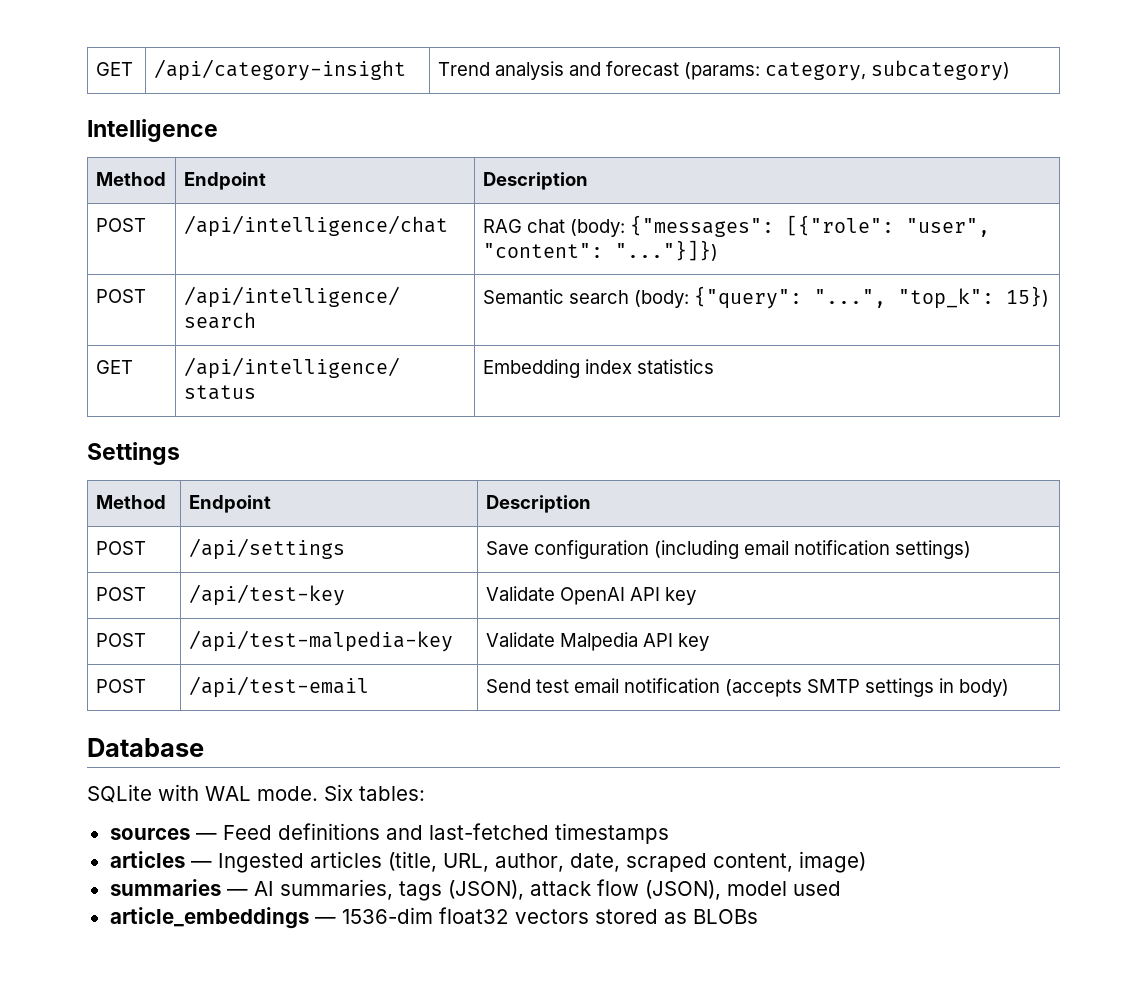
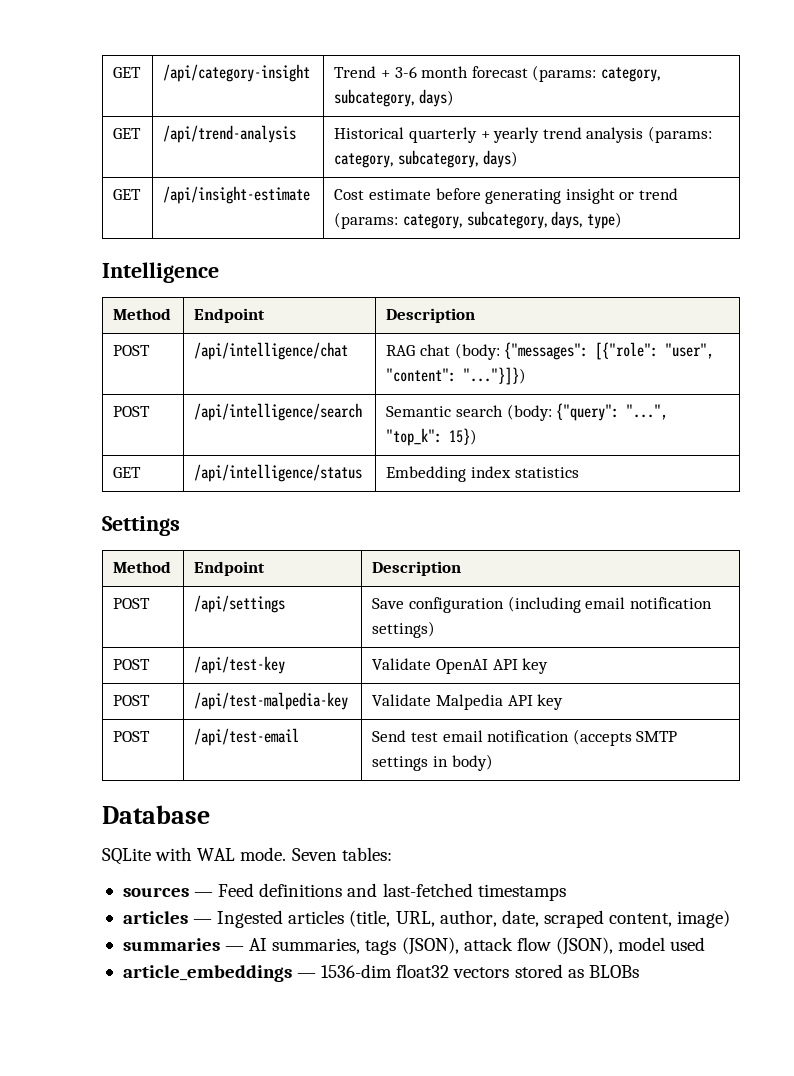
- GET | /api/category-insight | Trend analysis and forecast (params: category, subcategory)
+ GET | /api/category-insight | Trend + 3-6 month forecast (params: category, subcategory, days)
+ GET | /api/trend-analysis | Historical quarterly + yearly trend analysis (params: category, subcategory, days)
+ GET | /api/insight-estimate | Cost estimate before generating insight or trend (params: category, subcategory, days, type)
- Six tables:
+ Seven tables:

